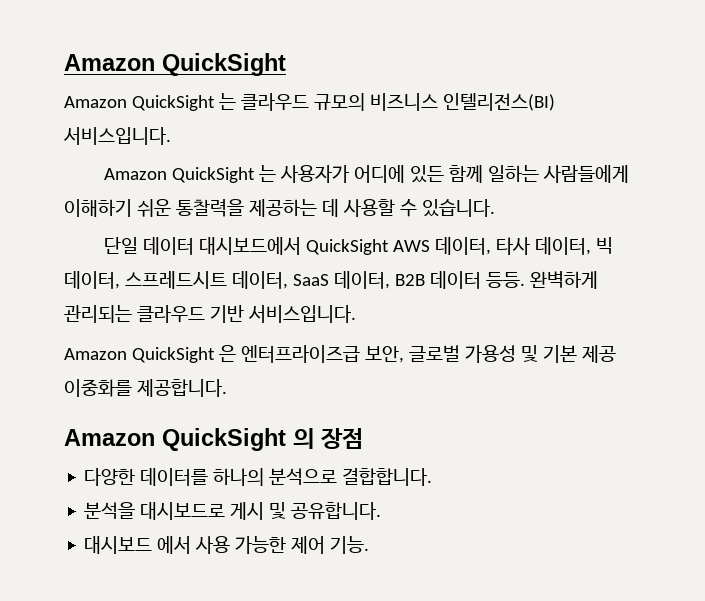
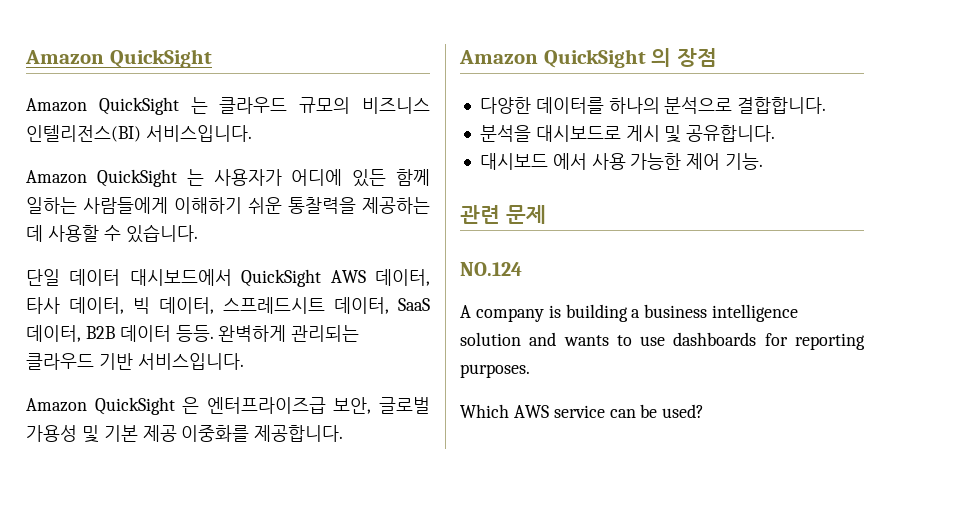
+ 관련 문제
+ NO.124
+ A company is building a business intelligence solution and wants to use dashboards for reporting purposes.
+ Which AWS service can be used?

